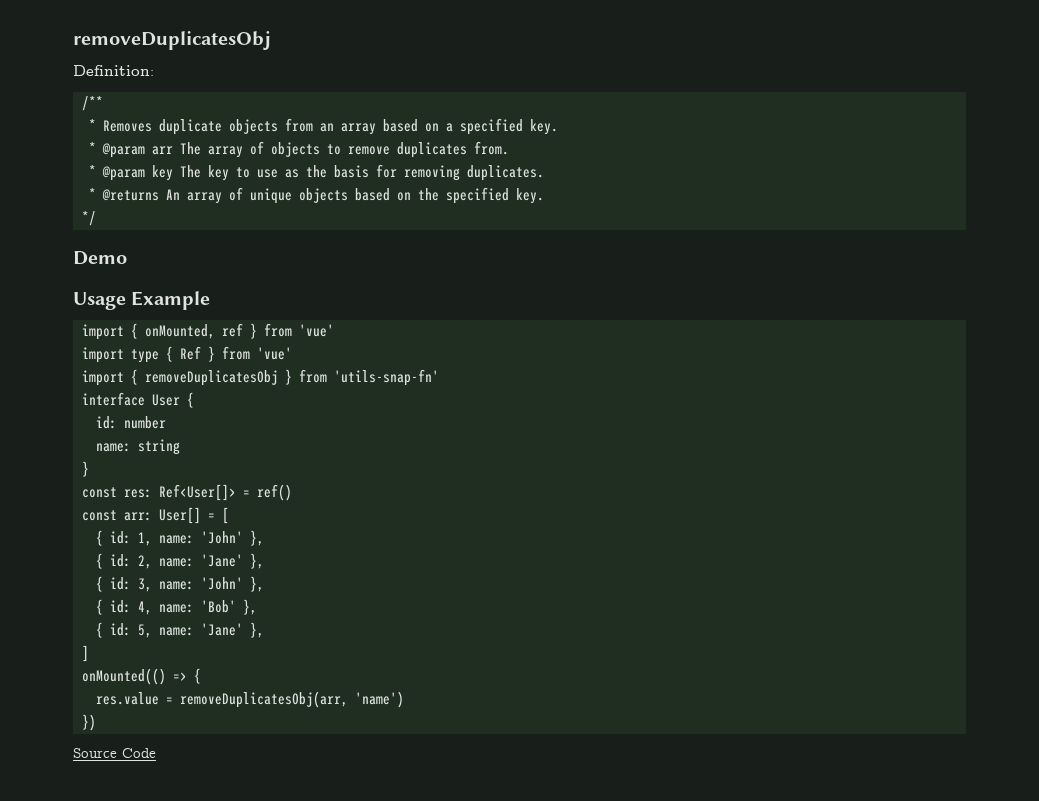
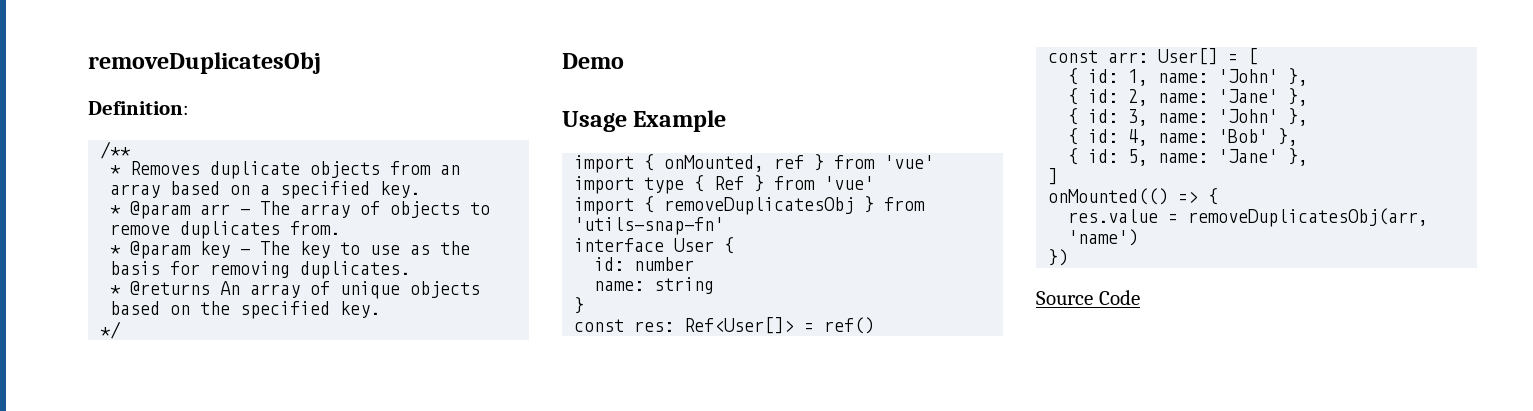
- * @param arr The array of objects to remove duplicates from.
+ * @param arr - The array of objects to remove duplicates from.
- * @param key The key to use as the basis for removing duplicates.
+ * @param key - The key to use as the basis for removing duplicates.

